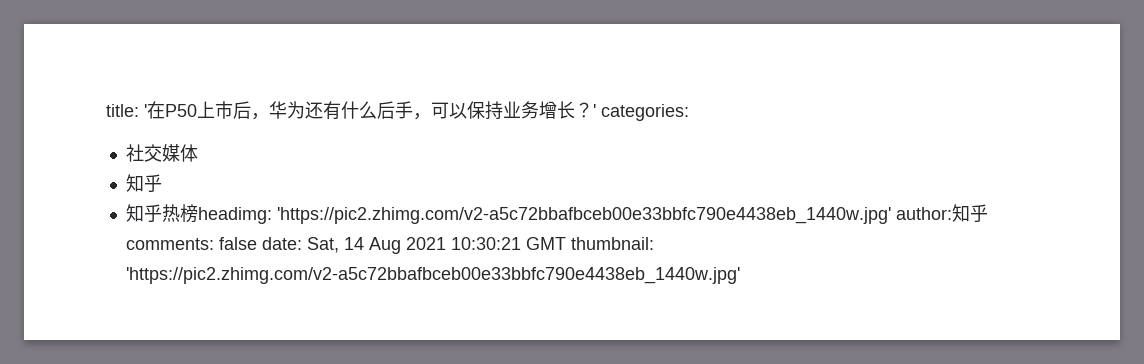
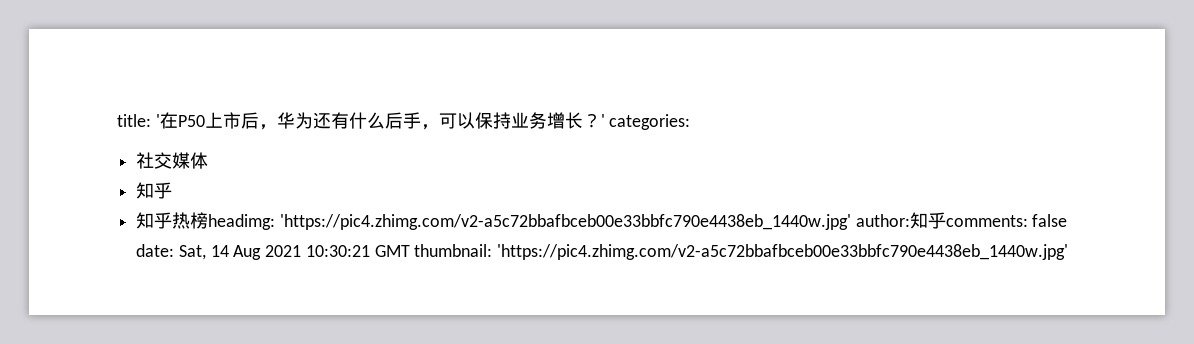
- 知乎热榜headimg: 'https://pic2.zhimg.com/v2-a5c72bbafbceb00e33bbfc790e4438eb_1440w.jpg' author:知乎comments: false date: Sat, 14 Aug 2021 10:30:21 GMT thumbnail: 'https://pic2.zhimg.com/v2-a5c72bbafbceb00e33bbfc790e4438eb_1440w.jpg'
+ 知乎热榜headimg: 'https://pic4.zhimg.com/v2-a5c72bbafbceb00e33bbfc790e4438eb_1440w.jpg' author:知乎comments: false date: Sat, 14 Aug 2021 10:30:21 GMT thumbnail: 'https://pic4.zhimg.com/v2-a5c72bbafbceb00e33bbfc790e4438eb_1440w.jpg'

